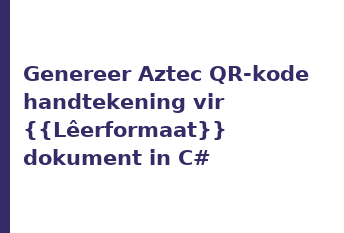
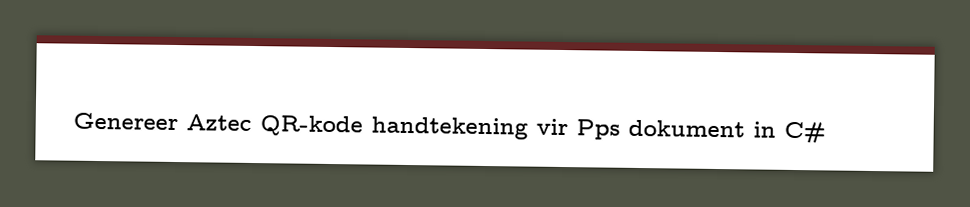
- Genereer Aztec QR-kode handtekening vir {{Lêerformaat}} dokument in C#
+ Genereer Aztec QR-kode handtekening vir Pps dokument in C#

